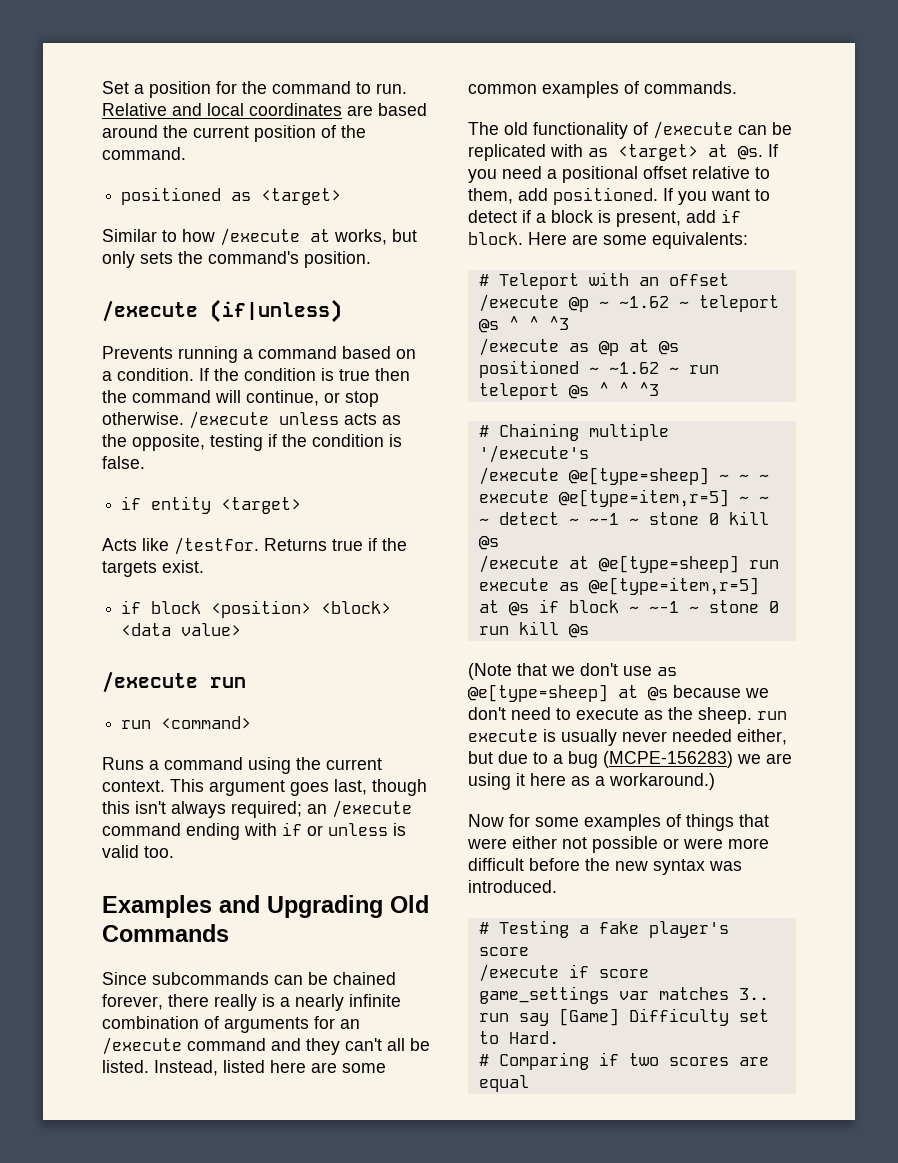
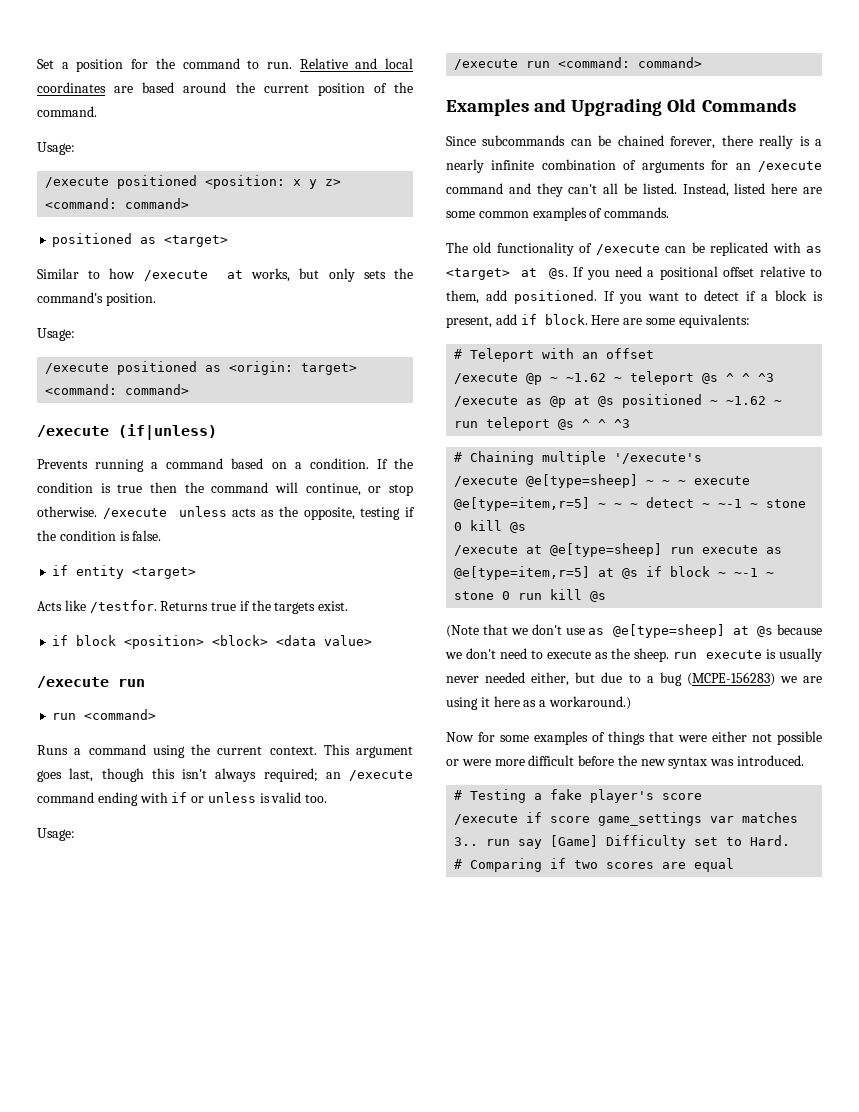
  Relative and local coordinates are based around the current position of the command.
+ Usage:
+ /execute positioned <position: x y z> <command: command>
  Similar to how /execute at works, but only sets the command's position.
+ Usage:
+ /execute positioned as <origin: target> <command: command>
  This argument goes last, though this isn't always required; an /execute command ending with if or unless is valid too.
+ Usage:
+ /execute run <command: command>

